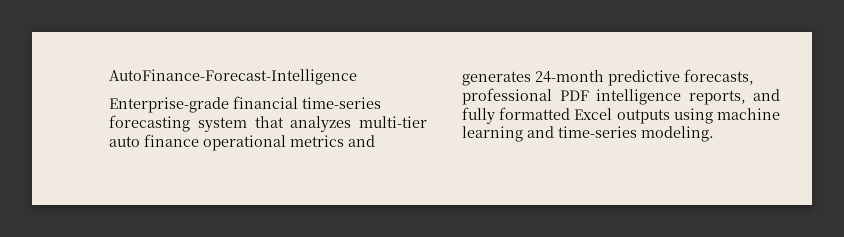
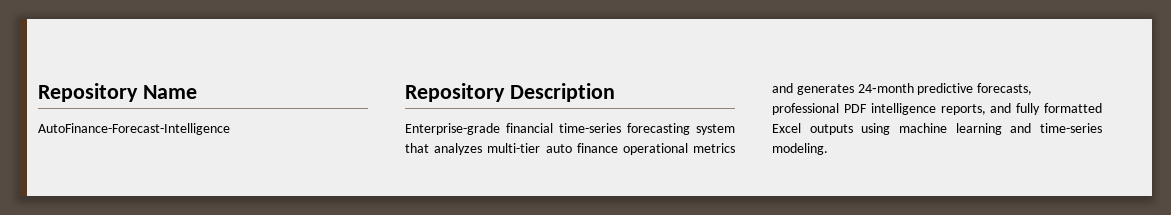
+ Repository Name
+ Repository Description

